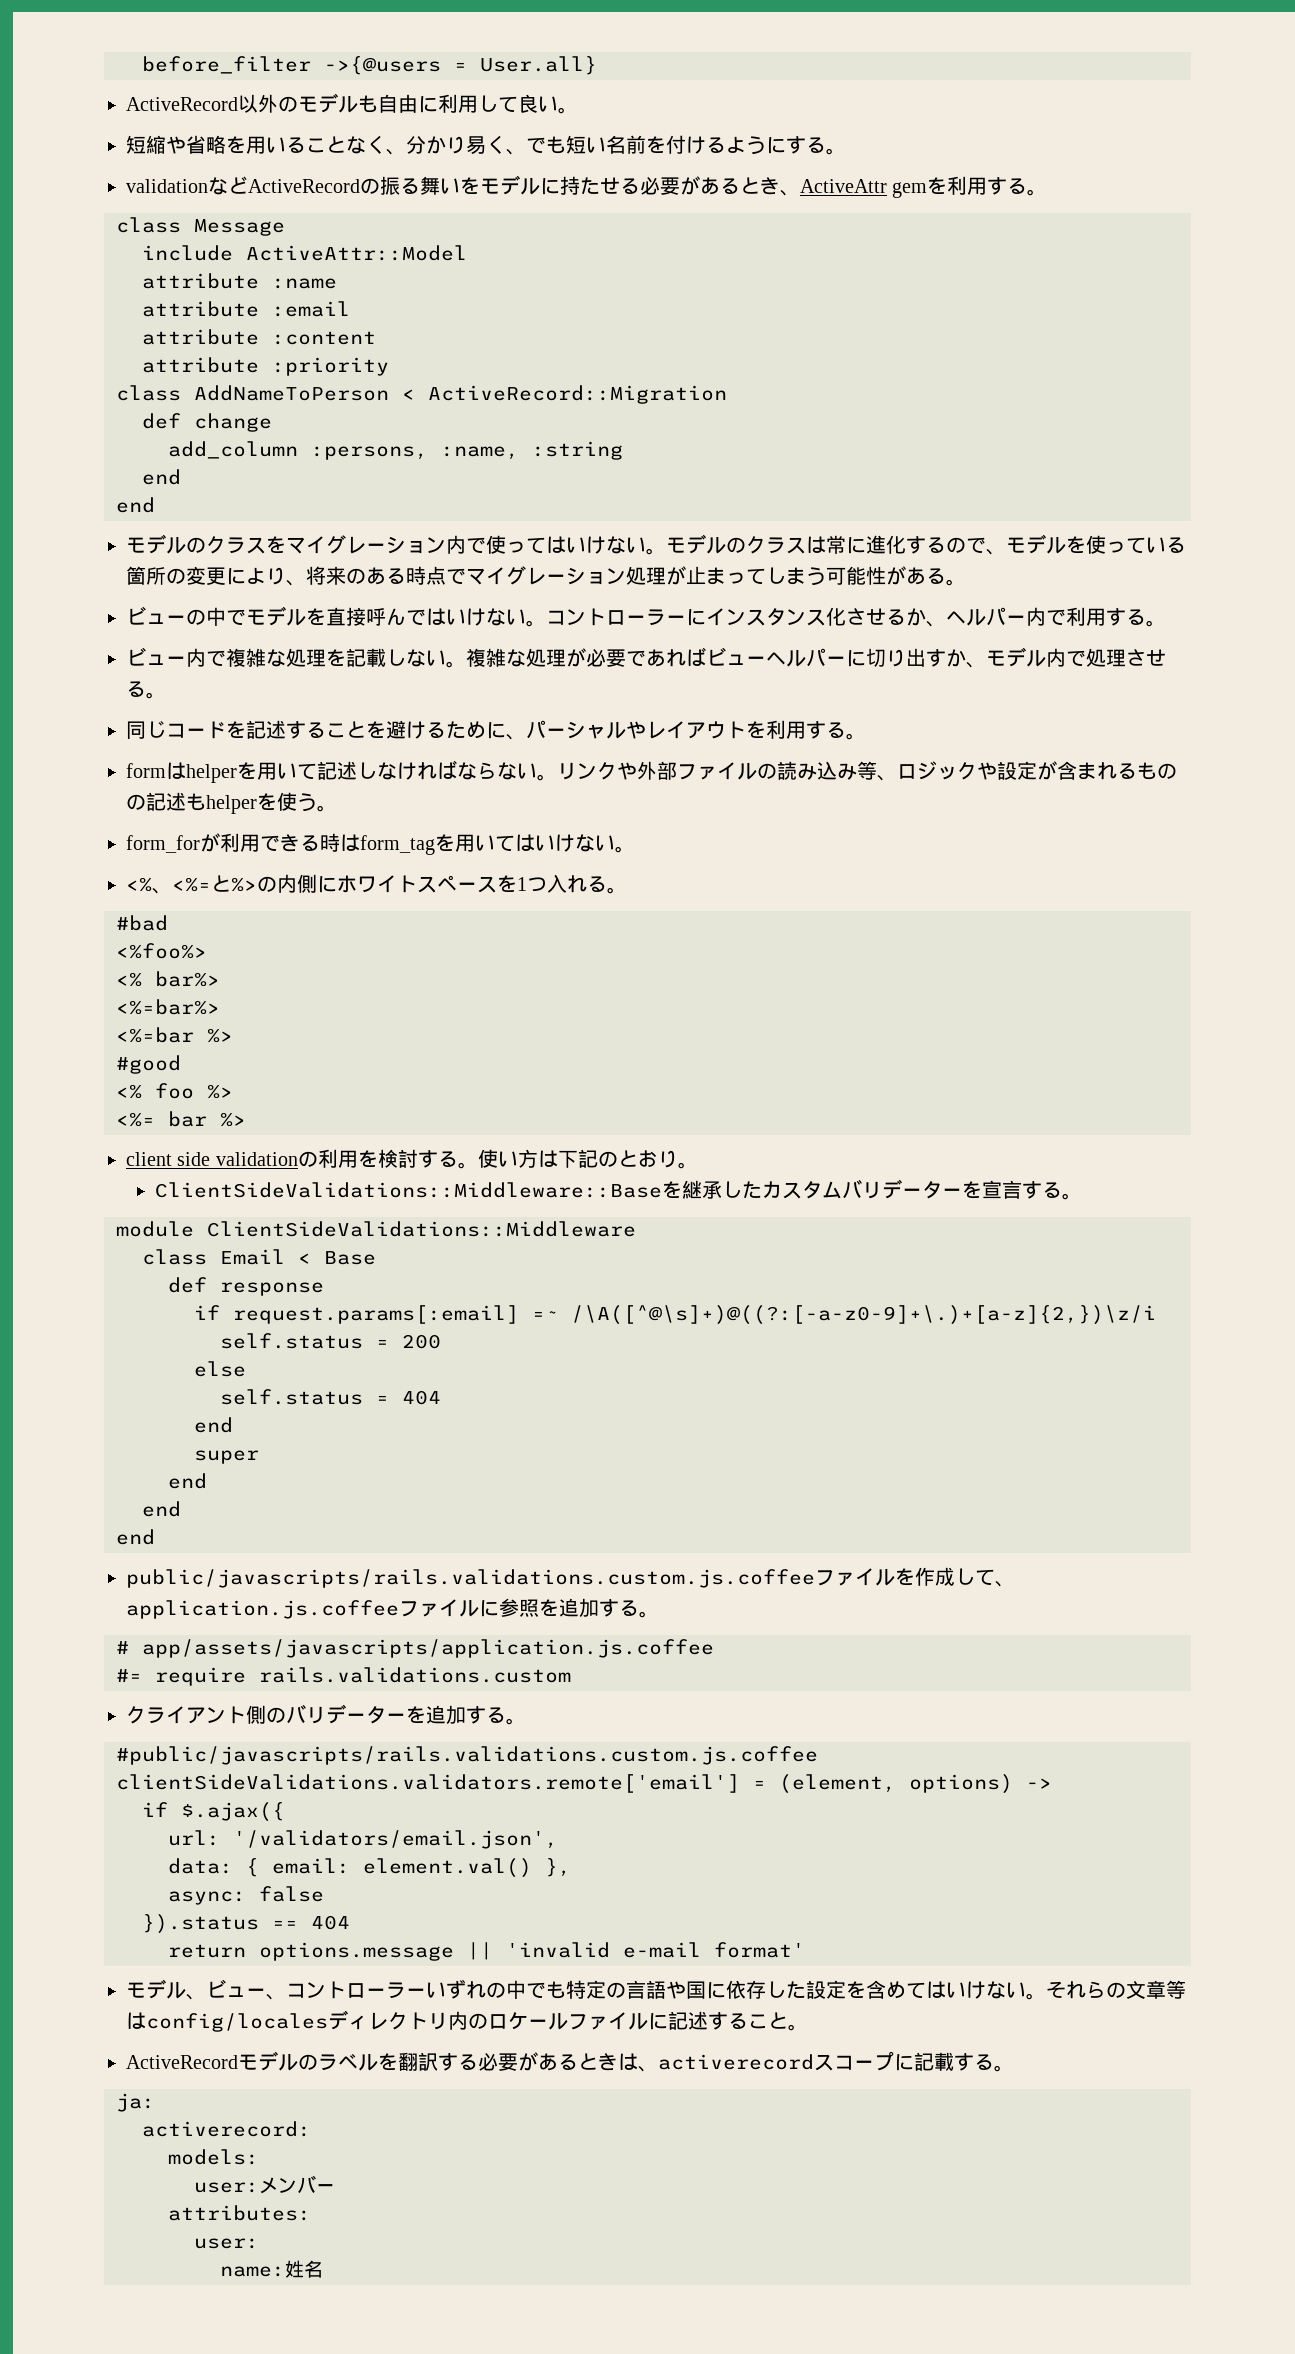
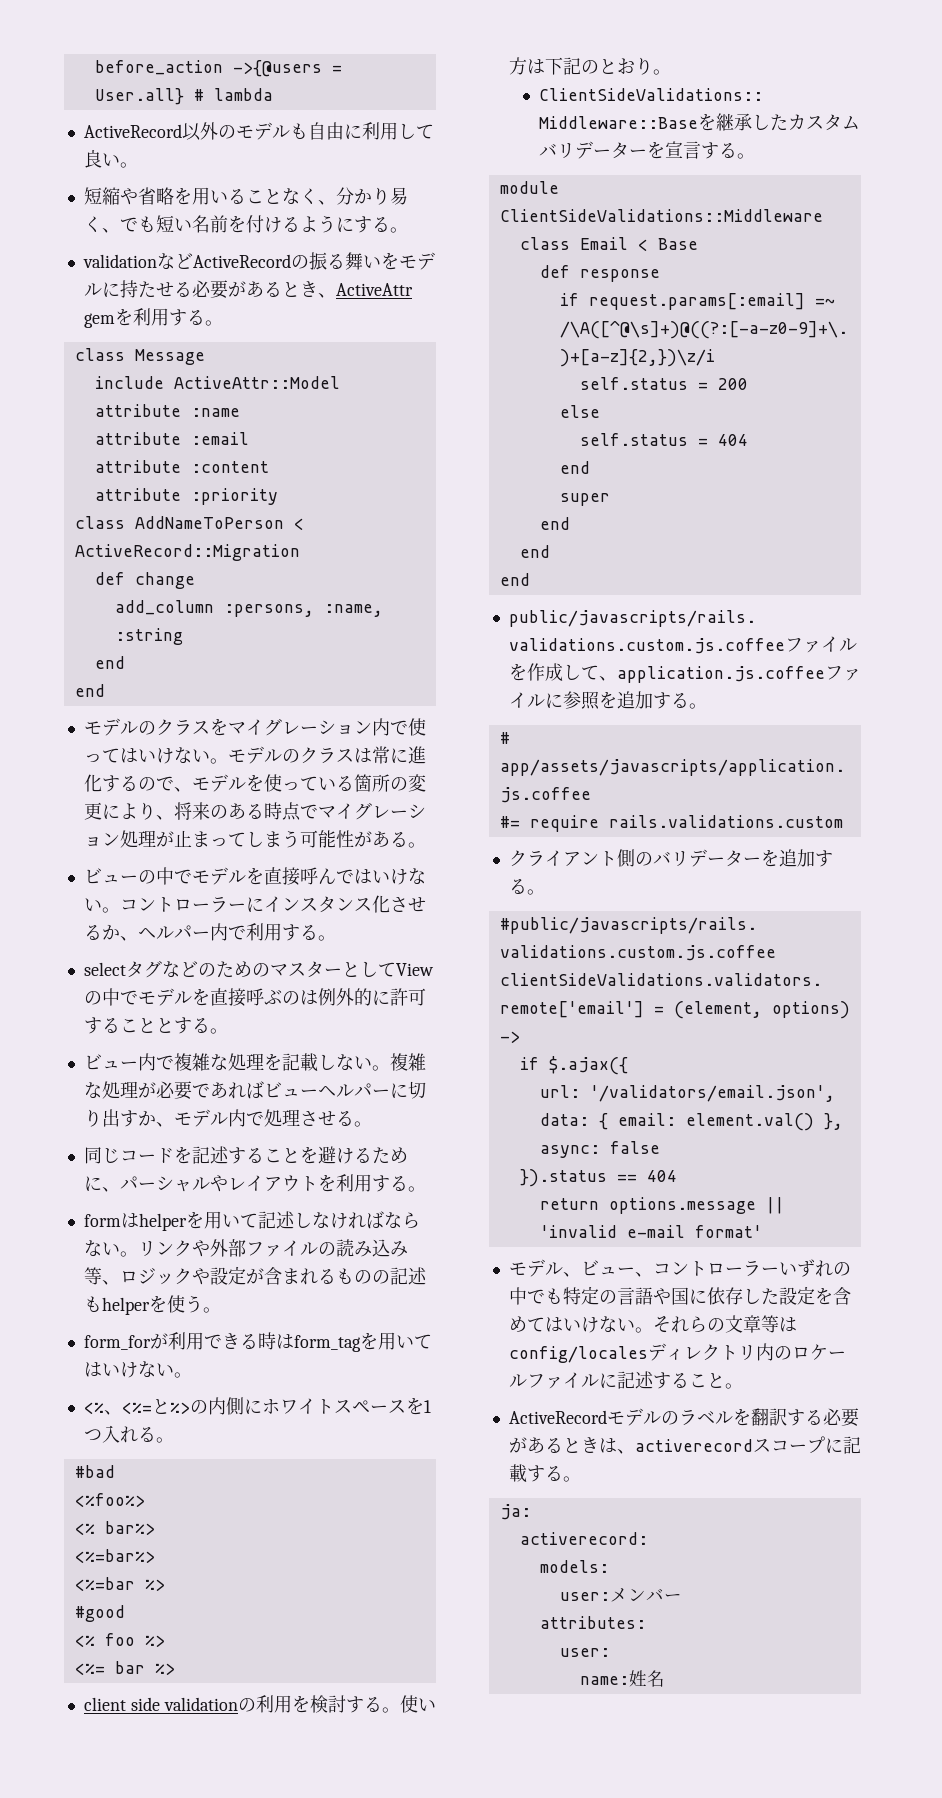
- before_filter ->{@users = User.all}
+ before_action ->{@users = User.all} # lambda
+ selectタグなどのためのマスターとしてViewの中でモデルを直接呼ぶのは例外的に許可することとする。

